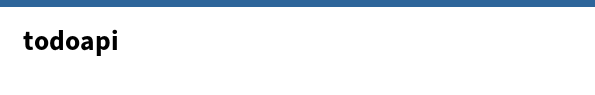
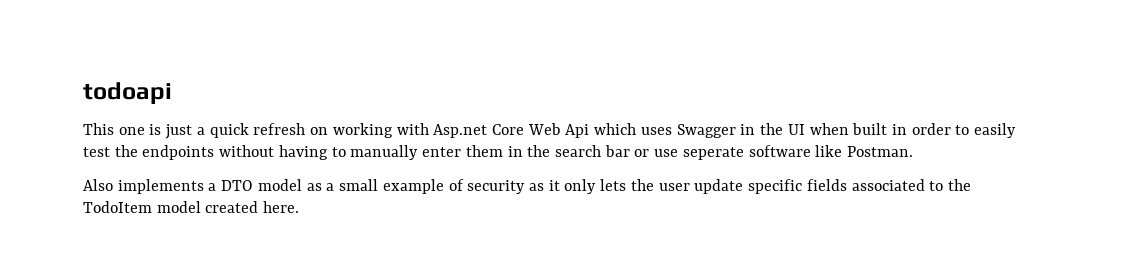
+ This one is just a quick refresh on working with Asp.net Core Web Api which uses Swagger in the UI when built in order to easily test the endpoints without having to manually enter them in the search bar or use seperate software like Postman.
+ Also implements a DTO model as a small example of security as it only lets the user update specific fields associated to the TodoItem model created here.

